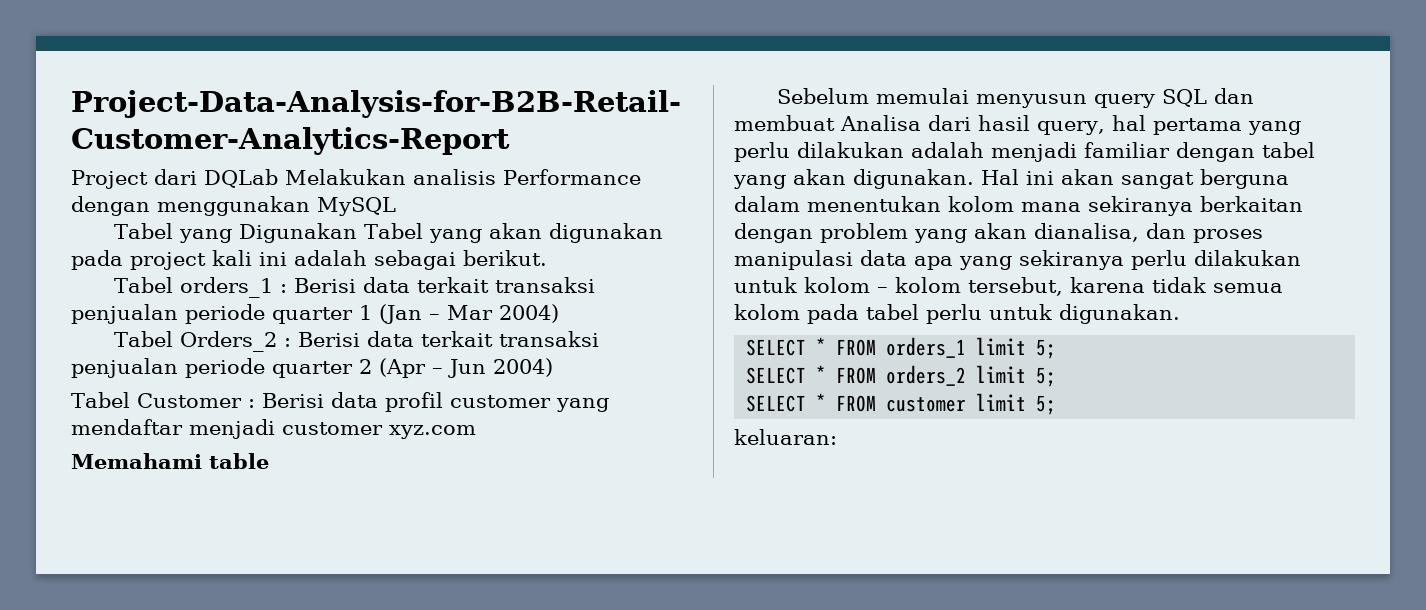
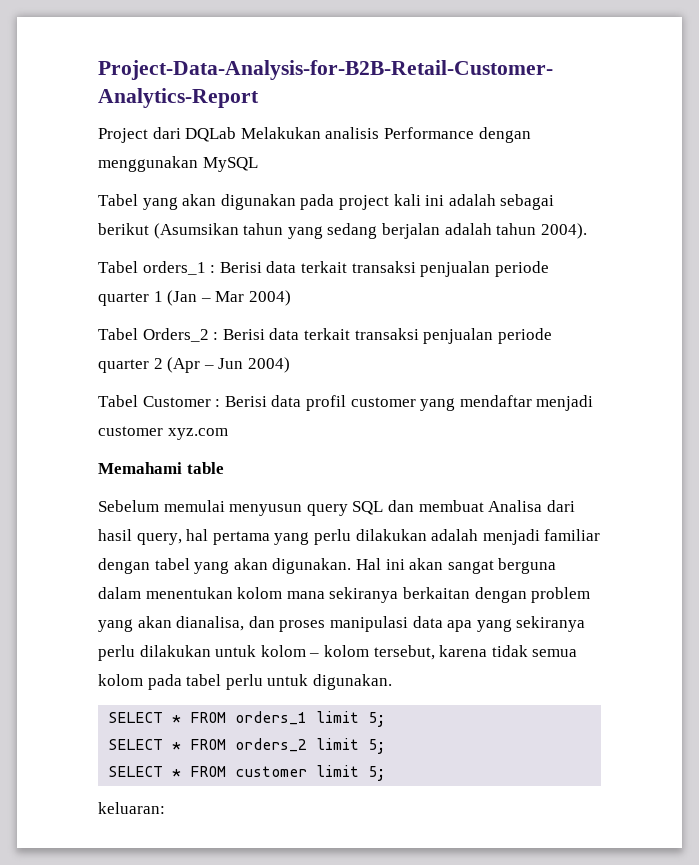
- Tabel yang Digunakan Tabel yang akan digunakan pada project kali ini adalah sebagai berikut.
+ Tabel yang akan digunakan pada project kali ini adalah sebagai berikut (Asumsikan tahun yang sedang berjalan adalah tahun 2004).

